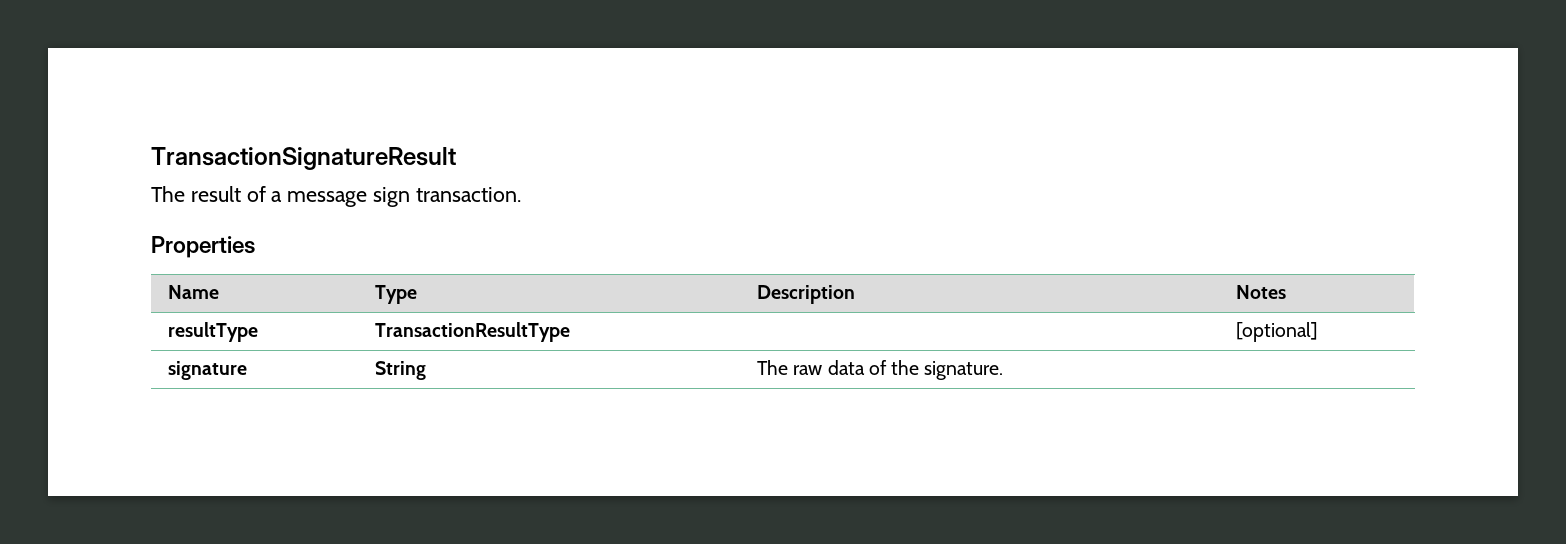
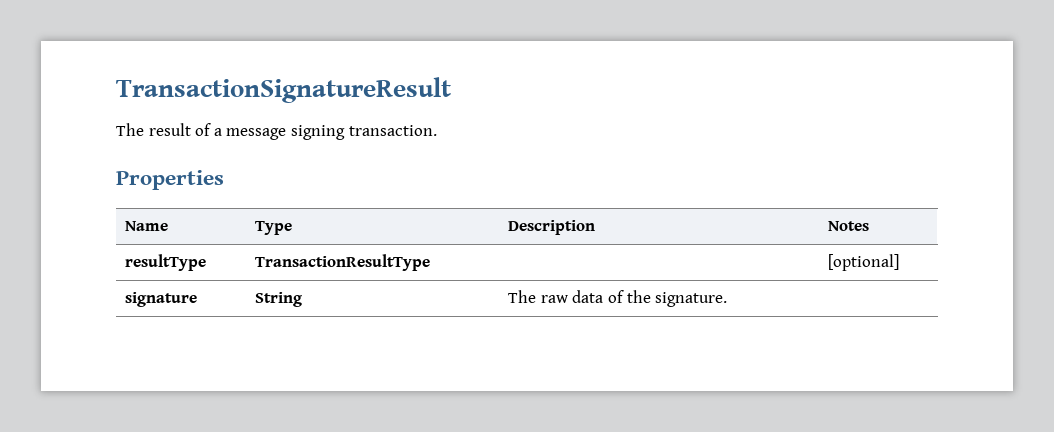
- The result of a message sign transaction.
+ The result of a message signing transaction.

